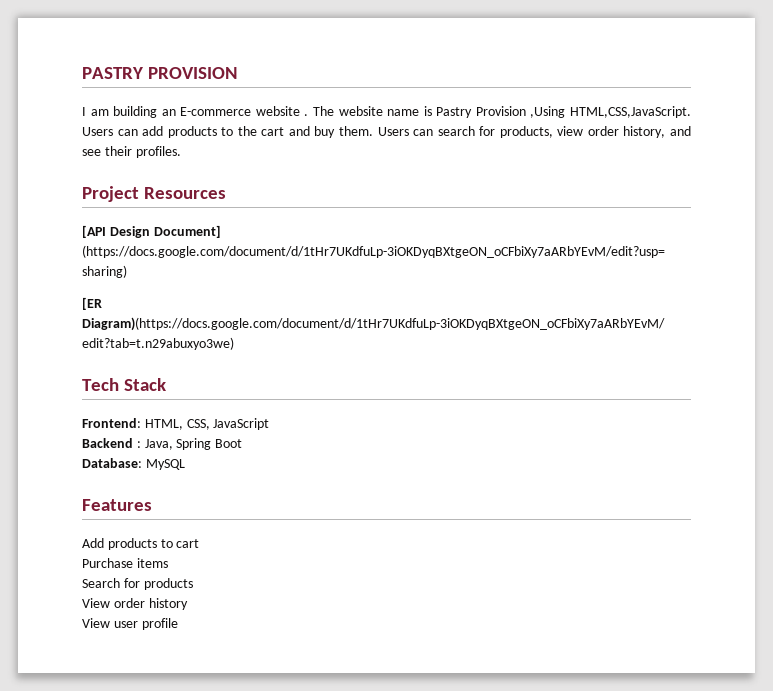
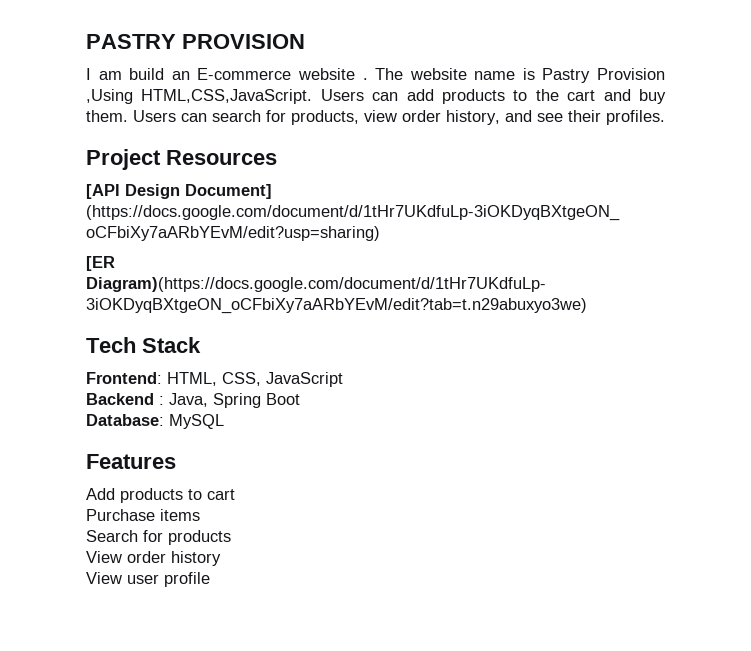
- I am building an E-commerce website .
+ I am build an E-commerce website .

